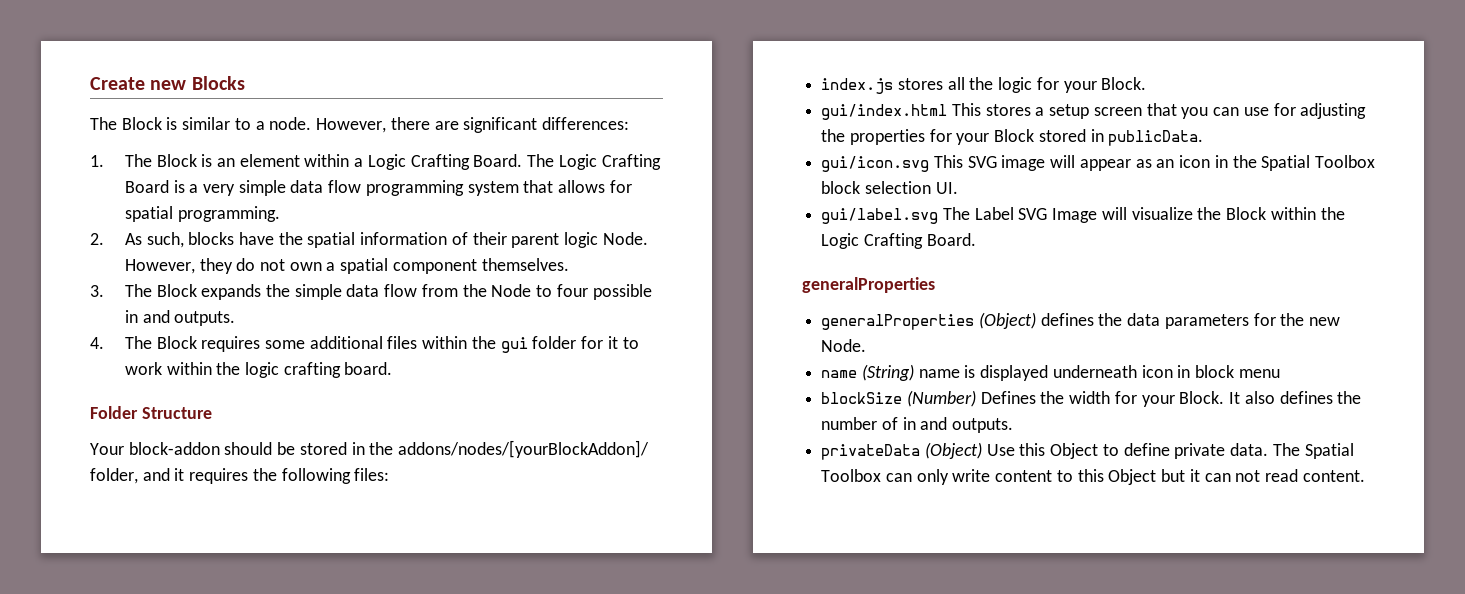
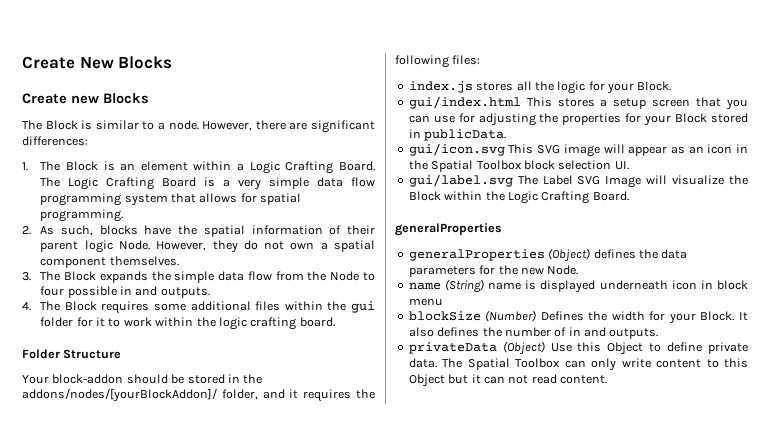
+ Create New Blocks

